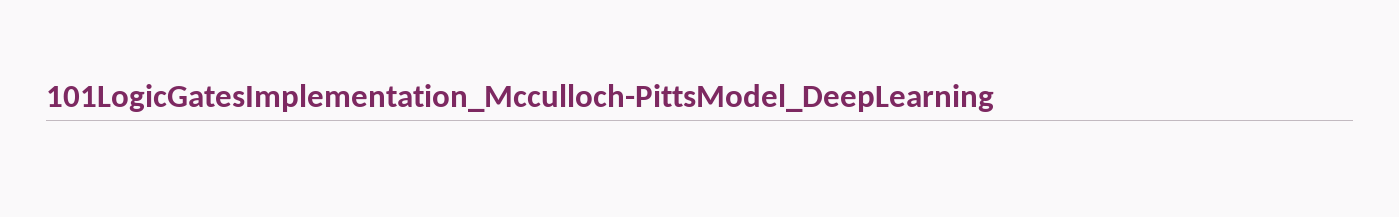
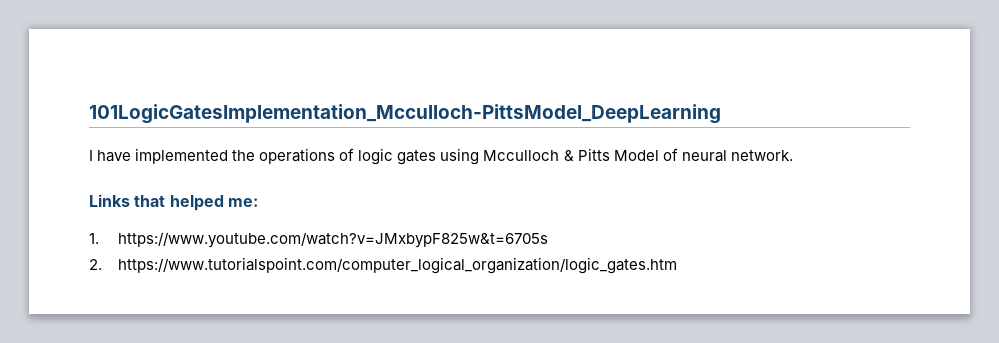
+ I have implemented the operations of logic gates using Mcculloch & Pitts Model of neural network.
+ Links that helped me:
+ 1. https://www.youtube.com/watch?v=JMxbypF825w&t=6705s
+ 2. https://www.tutorialspoint.com/computer_logical_organization/logic_gates.htm

